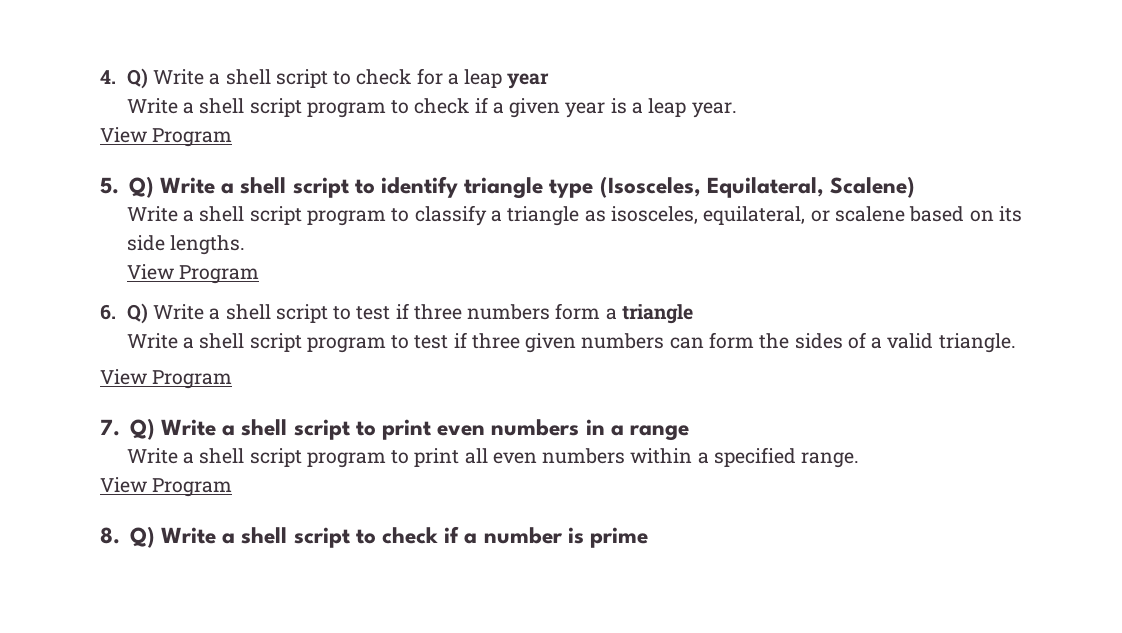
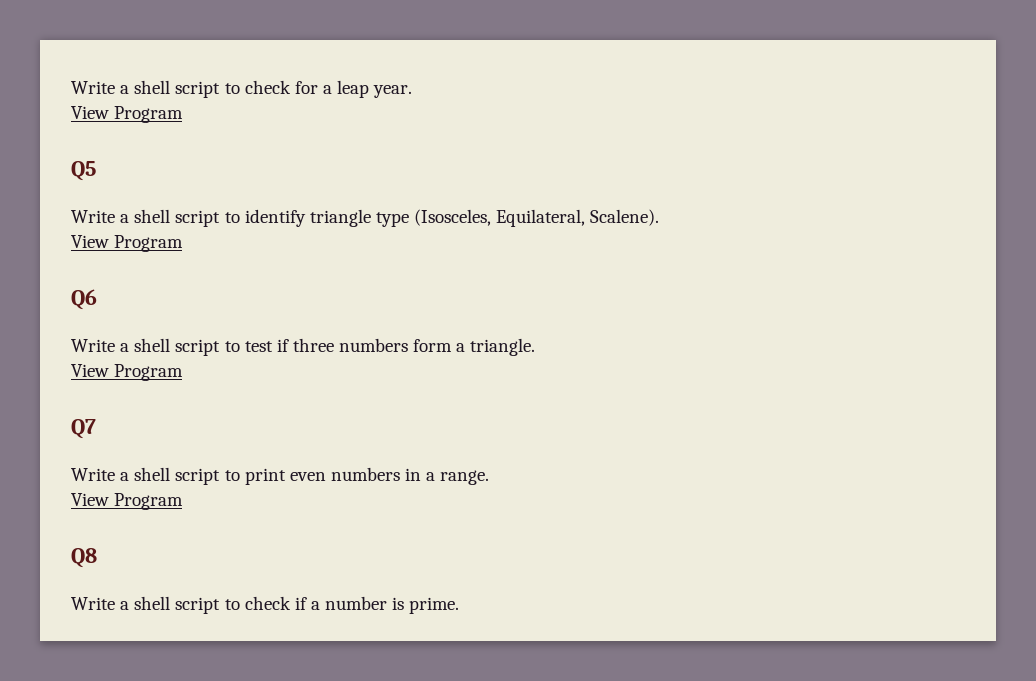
- 4. Q) Write a shell script to check for a leap year
- Write a shell script program to check if a given year is a leap year.
+ Write a shell script to check for a leap year.
- 5. Q) Write a shell script to identify triangle type (Isosceles, Equilateral, Scalene)
- Write a shell script program to classify a triangle as isosceles, equilateral, or scalene based on its side lengths.
+ Q5
+ Write a shell script to identify triangle type (Isosceles, Equilateral, Scalene).
  View Program
- 6. Q) Write a shell script to test if three numbers form a triangle
- Write a shell script program to test if three given numbers can form the sides of a valid triangle.
+ Q6
+ Write a shell script to test if three numbers form a triangle.
- 7. Q) Write a shell script to print even numbers in a range
- Write a shell script program to print all even numbers within a specified range.
+ Q7
+ Write a shell script to print even numbers in a range.
- 8. Q) Write a shell script to check if a number is prime
+ Q8
+ Write a shell script to check if a number is prime.

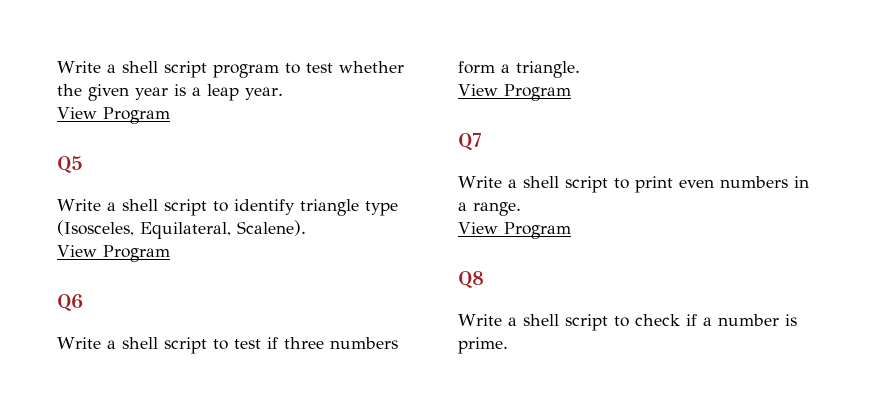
- Write a shell script to check for a leap year.
+ Write a shell script program to test whether the given year is a leap year.

